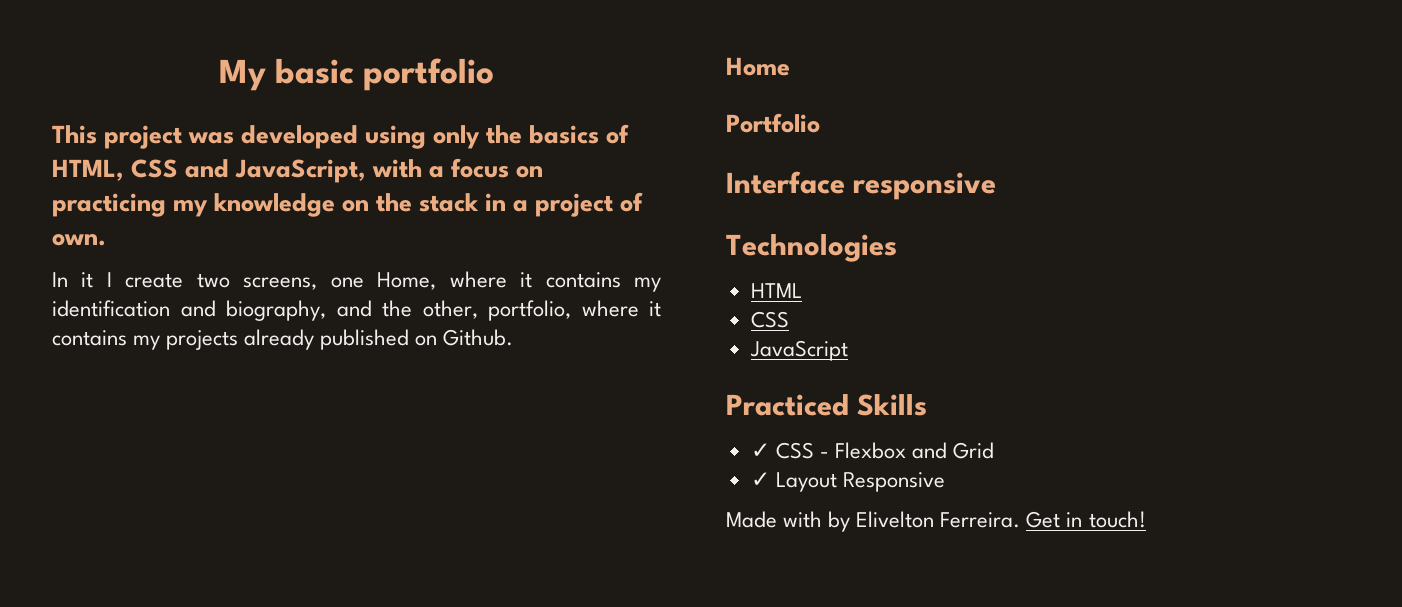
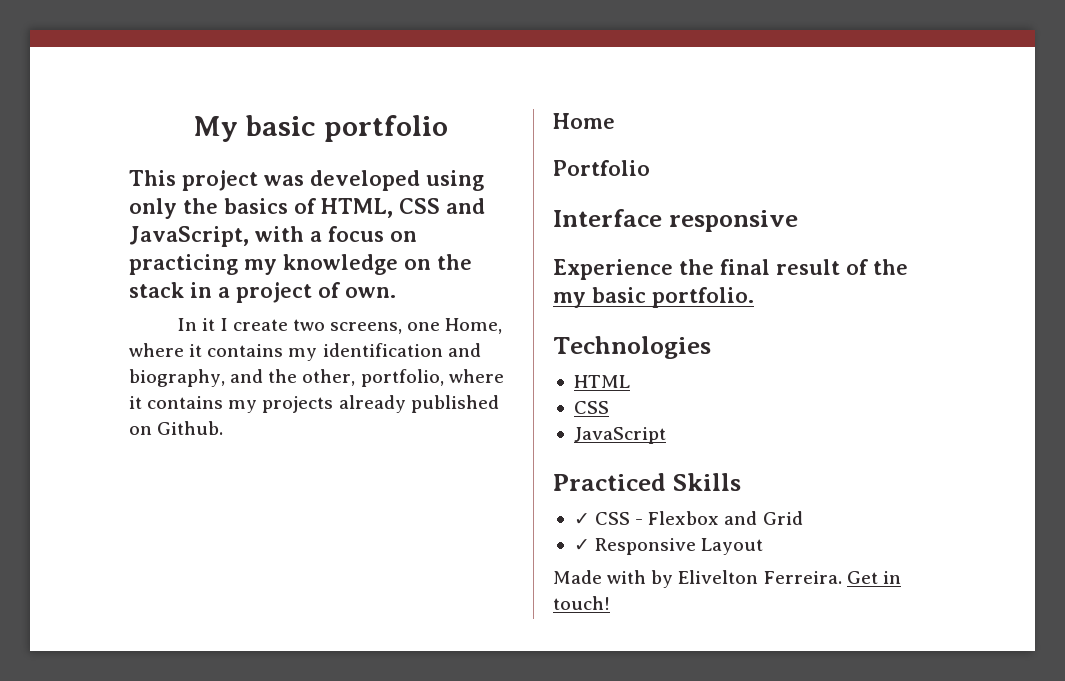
+ Experience the final result of the my basic portfolio.
- ✓ Layout Responsive
+ ✓ Responsive Layout

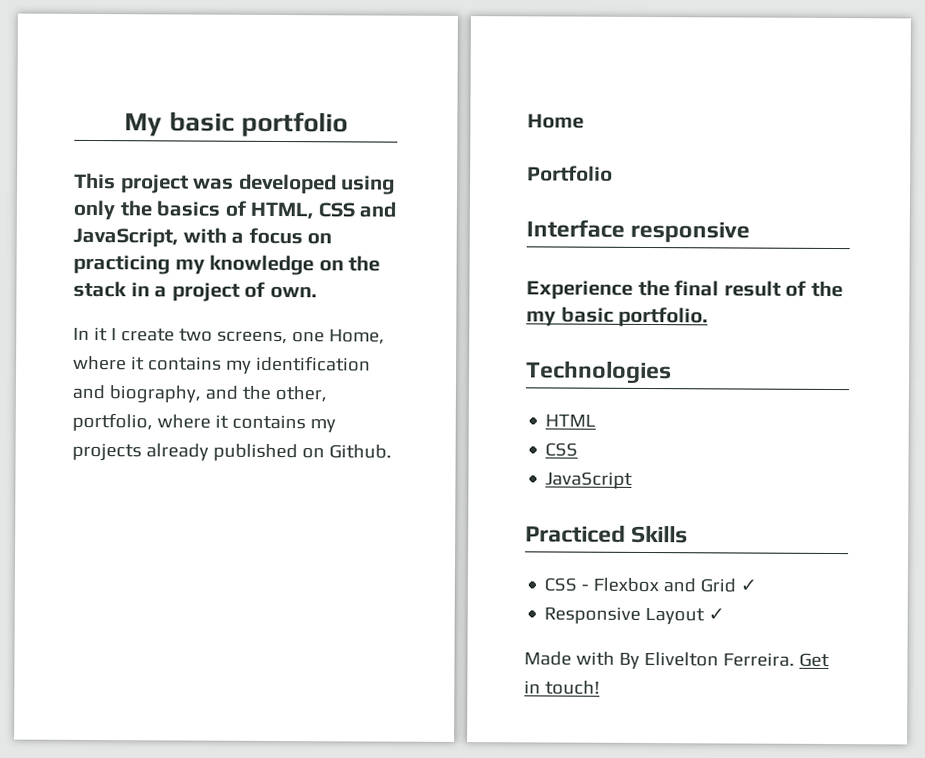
- ✓ CSS - Flexbox and Grid
- ✓ Responsive Layout
+ CSS - Flexbox and Grid ✓
+ Responsive Layout ✓
- Made with by Elivelton Ferreira.
+ Made with By Elivelton Ferreira.

